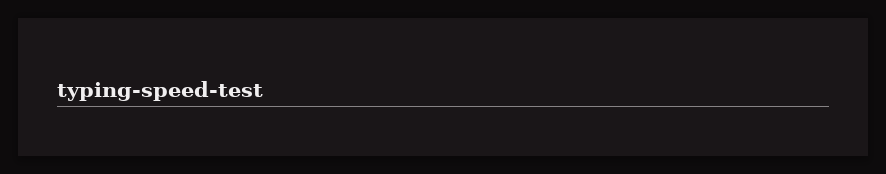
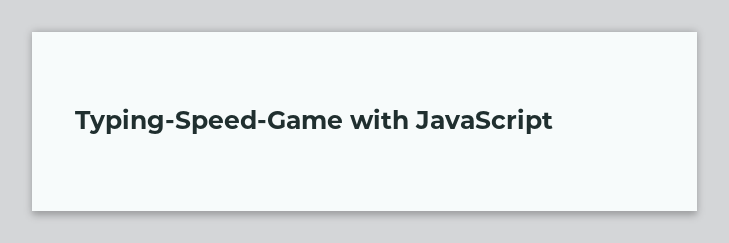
- typing-speed-test
+ Typing-Speed-Game with JavaScript

